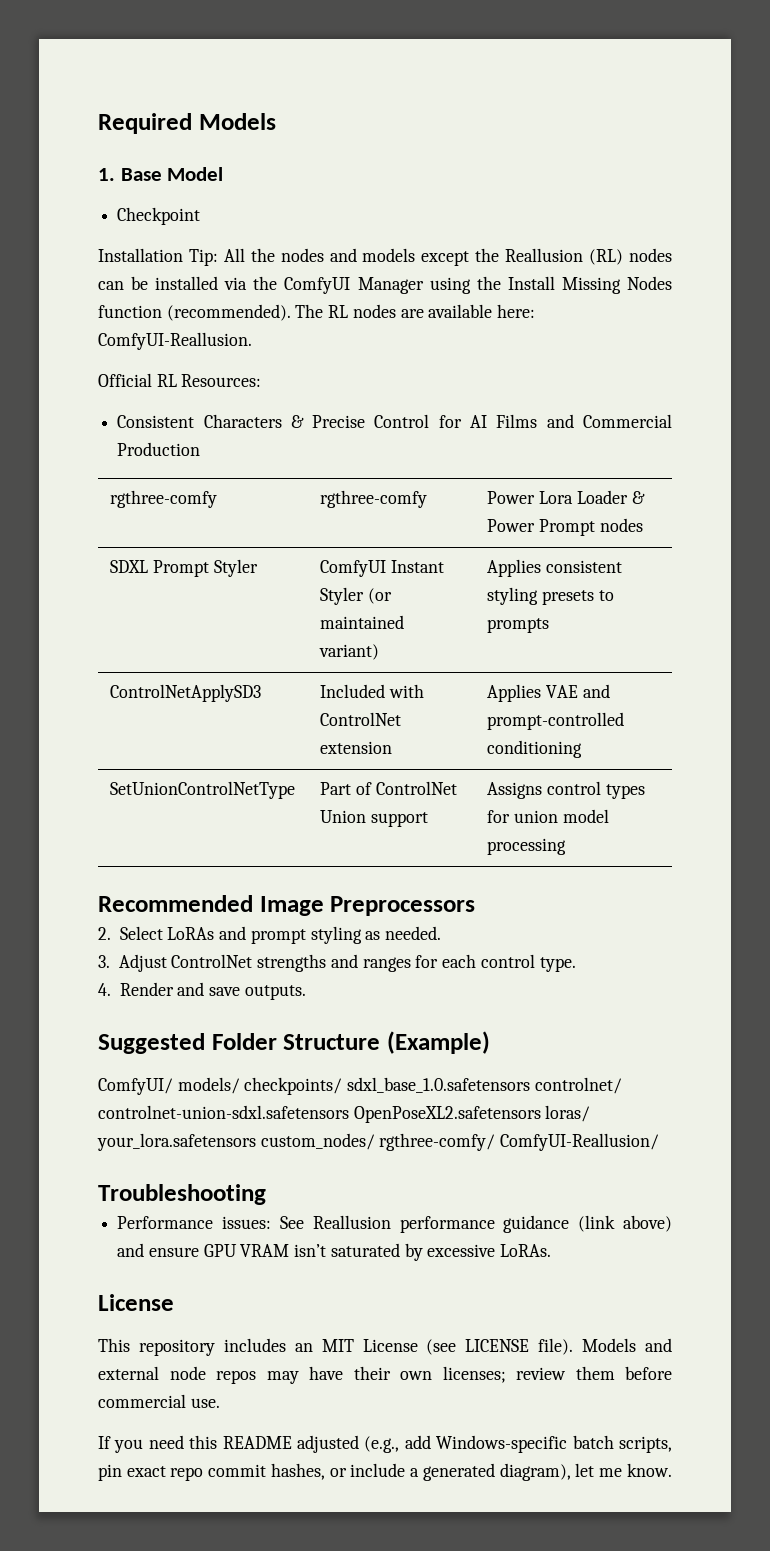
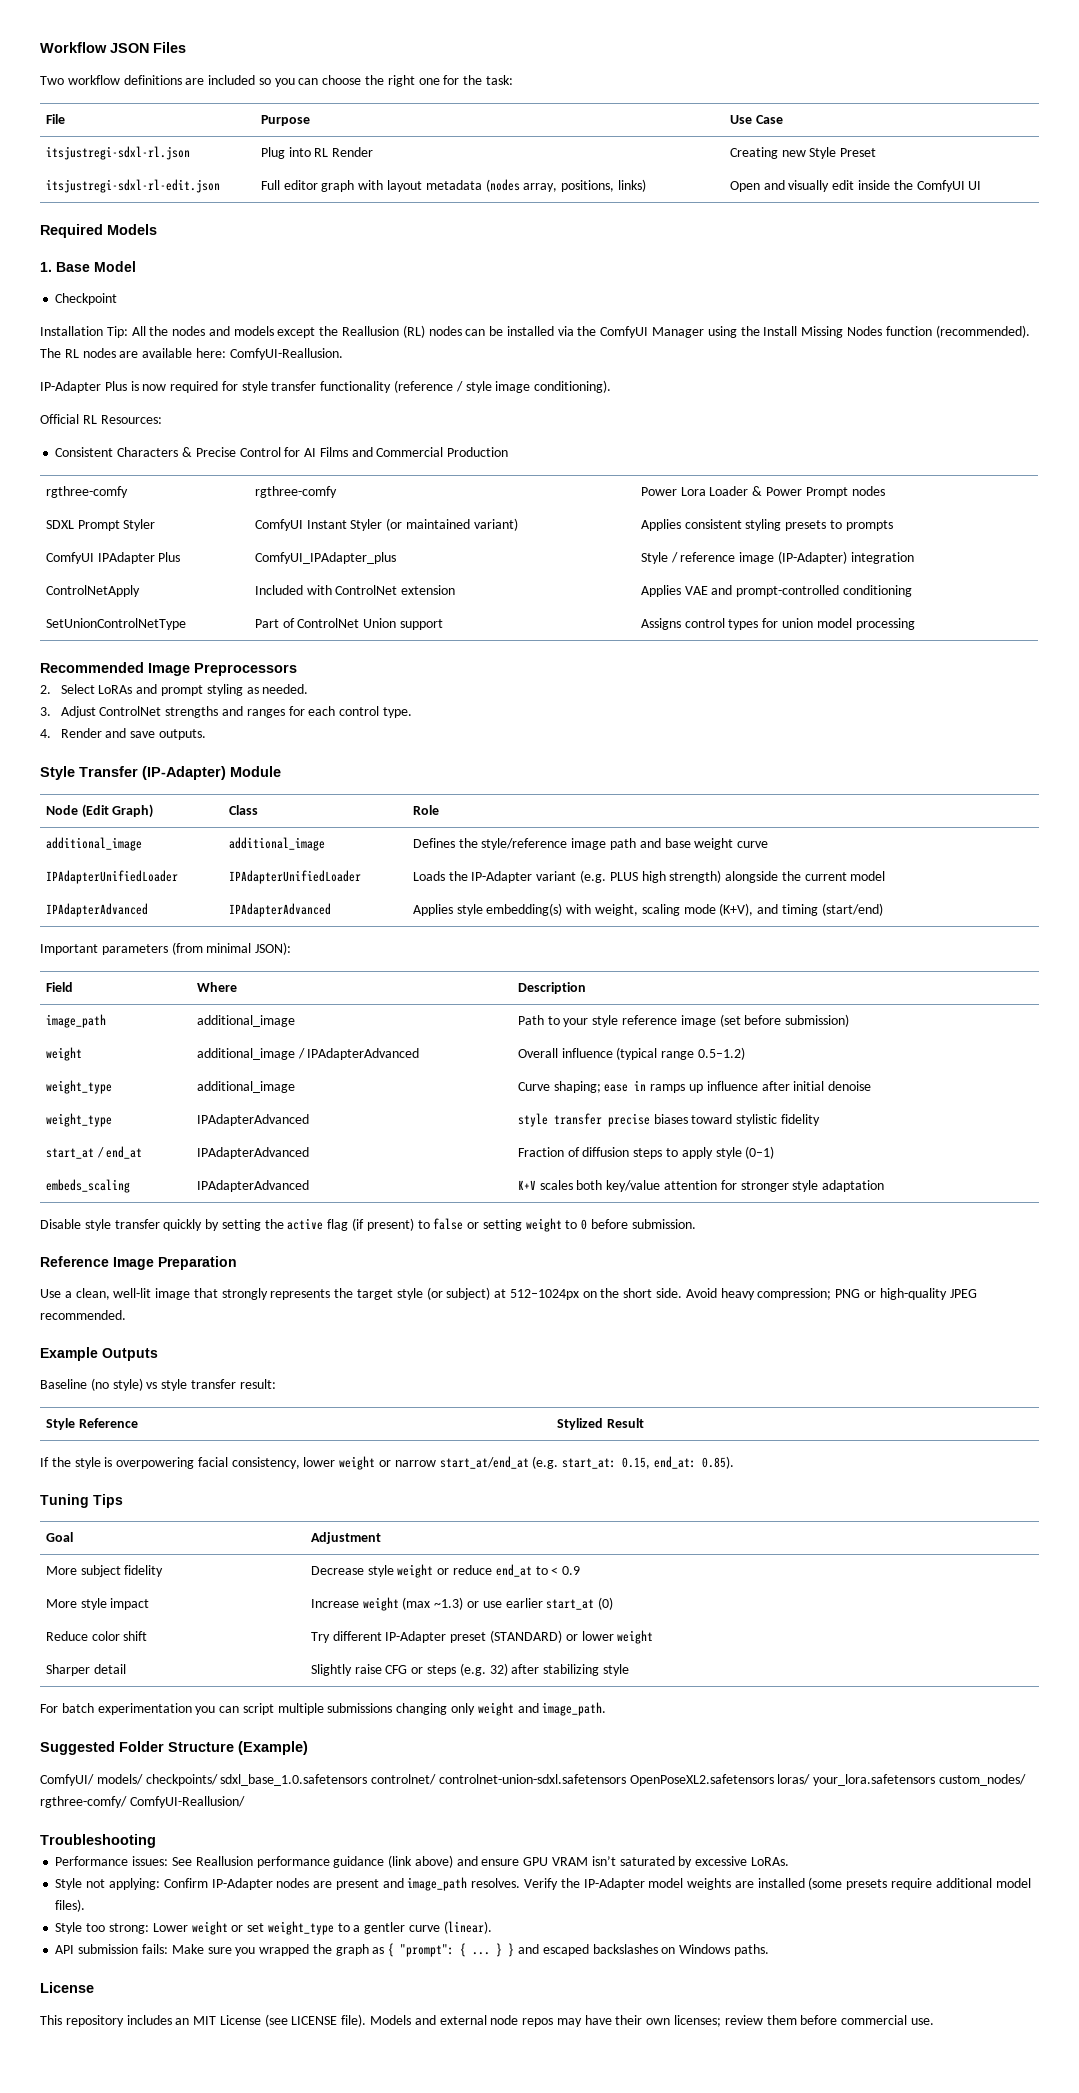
+ Workflow JSON Files
+ Two workflow definitions are included so you can choose the right one for the task:
+ File | Purpose | Use Case
+ itsjustregi-sdxl-rl.json | Plug into RL Render | Creating new Style Preset
+ itsjustregi-sdxl-rl-edit.json | Full editor graph with layout metadata (nodes array, positions, links) | Open and visually edit inside the ComfyUI UI
+ IP-Adapter Plus is now required for style transfer functionality (reference / style image conditioning).
- ControlNetApplySD3 | Included with ControlNet extension | Applies VAE and prompt-controlled conditioning
+ ComfyUI IPAdapter Plus | ComfyUI_IPAdapter_plus | Style / reference image (IP-Adapter) integration
+ ControlNetApply | Included with ControlNet extension | Applies VAE and prompt-controlled conditioning
+ Style Transfer (IP-Adapter) Module
+ Node (Edit Graph) | Class | Role
+ additional_image | additional_image | Defines the style/reference image path and base weight curve
+ IPAdapterUnifiedLoader | IPAdapterUnifiedLoader | Loads the IP-Adapter variant (e.g. PLUS high strength) alongside the current model
+ IPAdapterAdvanced | IPAdapterAdvanced | Applies style embedding(s) with weight, scaling mode (K+V), and timing (start/end)
+ Important parameters (from minimal JSON):
+ Field | Where | Description
+ image_path | additional_image | Path to your style reference image (set before submission)
+ weight | additional_image / IPAdapterAdvanced | Overall influence (typical range 0.5–1.2)
+ weight_type | additional_image | Curve shaping; ease in ramps up influence after initial denoise
+ weight_type | IPAdapterAdvanced | style transfer precise biases toward stylistic fidelity
+ start_at / end_at | IPAdapterAdvanced | Fraction of diffusion steps to apply style (0–1)
+ embeds_scaling | IPAdapterAdvanced | K+V scales both key/value attention for stronger style adaptation
+ Disable style transfer quickly by setting the active flag (if present) to false or setting weight to 0 before submission.
+ Reference Image Preparation
+ Use a clean, well-lit image that strongly represents the target style (or subject) at 512–1024px on the short side. Avoid heavy compression; PNG or high-quality JPEG recommended.
+ Example Outputs
+ Baseline (no style) vs style transfer result:
+ Style Reference | Stylized Result
+ If the style is overpowering facial consistency, lower weight or narrow start_at/end_at (e.g. start_at: 0.15, end_at: 0.85).
+ Tuning Tips
+ Goal | Adjustment
+ More subject fidelity | Decrease style weight or reduce end_at to < 0.9
+ More style impact | Increase weight (max ~1.3) or use earlier start_at (0)
+ Reduce color shift | Try different IP-Adapter preset (STANDARD) or lower weight
+ Sharper detail | Slightly raise CFG or steps (e.g. 32) after stabilizing style
+ For batch experimentation you can script multiple submissions changing only weight and image_path.
+ Style not applying: Confirm IP-Adapter nodes are present and image_path resolves. Verify the IP-Adapter model weights are installed (some presets require additional model files).
+ Style too strong: Lower weight or set weight_type to a gentler curve (linear).
+ API submission fails: Make sure you wrapped the graph as { "prompt": { ... } } and escaped backslashes on Windows paths.
- If you need this README adjusted (e.g., add Windows-specific batch scripts, pin exact repo commit hashes, or include a generated diagram), let me know.

